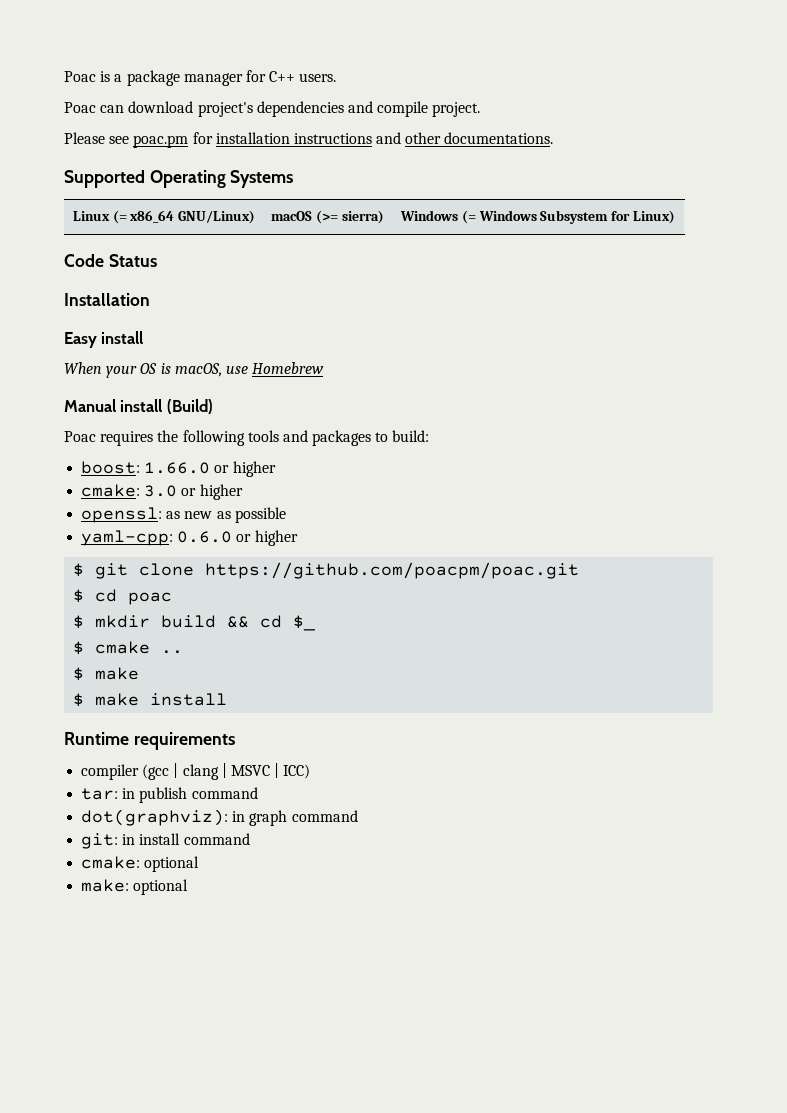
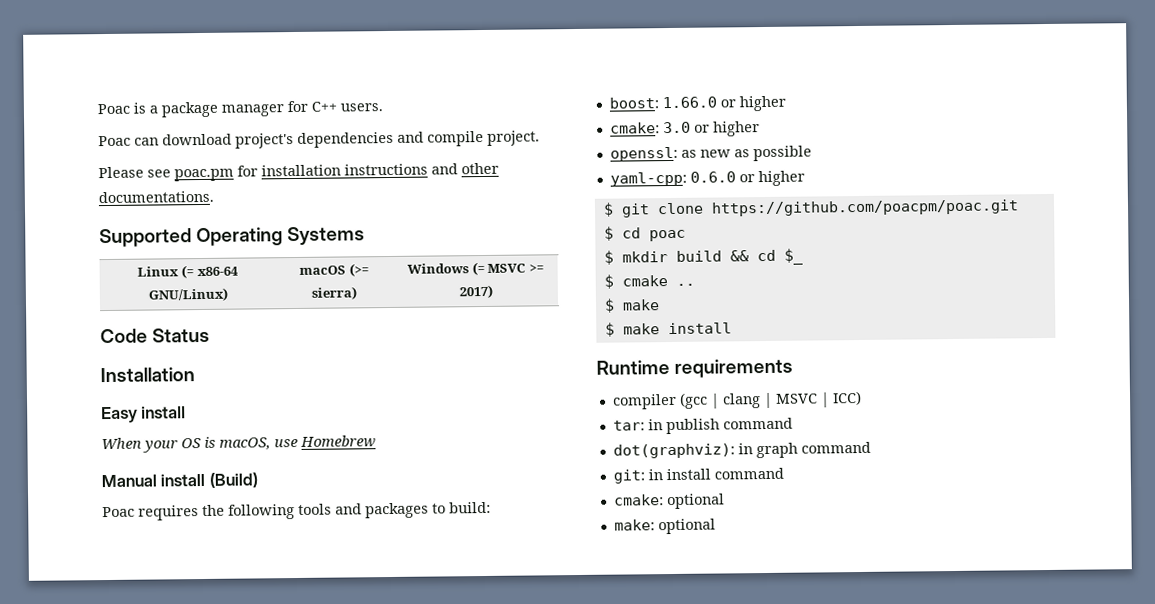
- Linux (= x86_64 GNU/Linux) | macOS (>= sierra) | Windows (= Windows Subsystem for Linux)
+ Linux (= x86-64 GNU/Linux) | macOS (>= sierra) | Windows (= MSVC >= 2017)

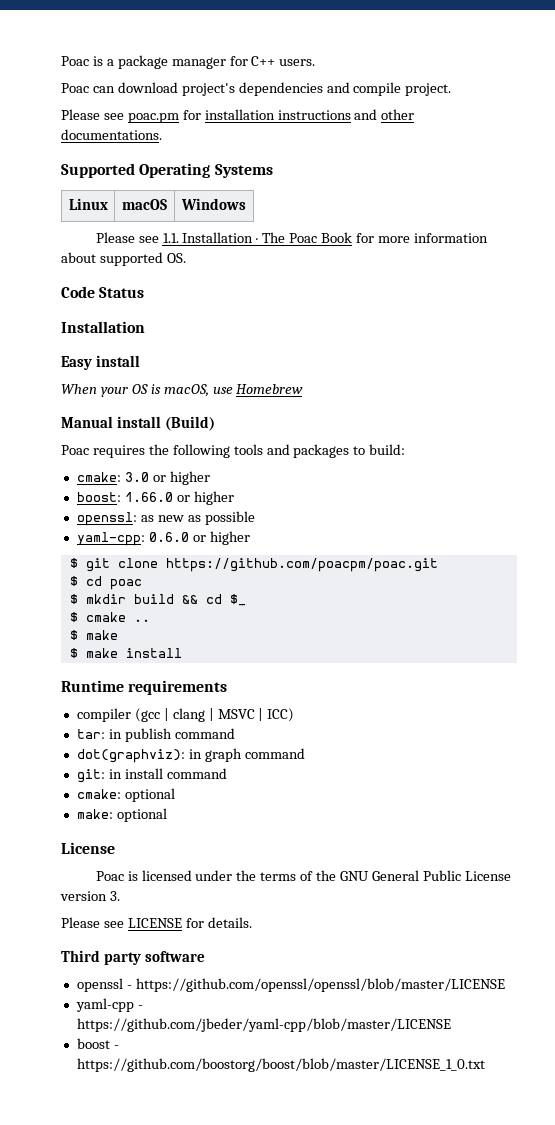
- Linux (= x86-64 GNU/Linux) | macOS (>= sierra) | Windows (= MSVC >= 2017)
+ Linux | macOS | Windows
+ Please see 1.1. Installation · The Poac Book for more information about supported OS.
+ cmake: 3.0 or higher
  boost: 1.66.0 or higher
- cmake: 3.0 or higher
  make: optional
+ License
+ Poac is licensed under the terms of the GNU General Public License version 3.
+ Please see LICENSE for details.
+ Third party software
+ openssl - https://github.com/openssl/openssl/blob/master/LICENSE
+ yaml-cpp - https://github.com/jbeder/yaml-cpp/blob/master/LICENSE
+ boost - https://github.com/boostorg/boost/blob/master/LICENSE_1_0.txt

